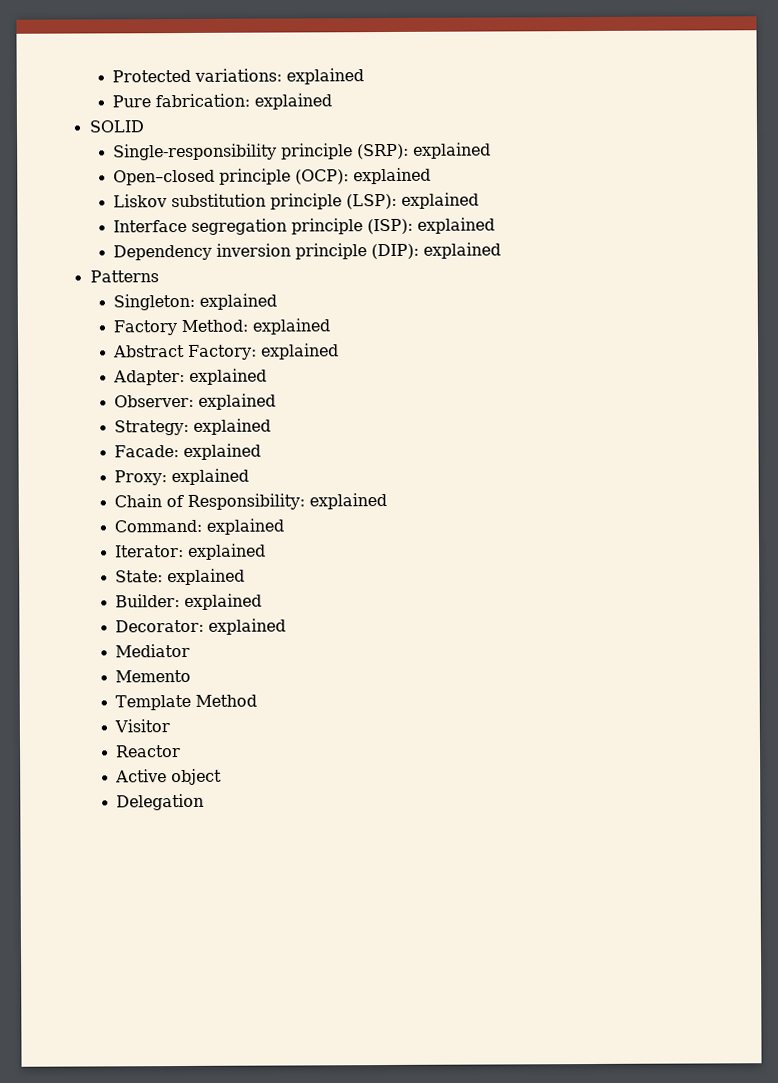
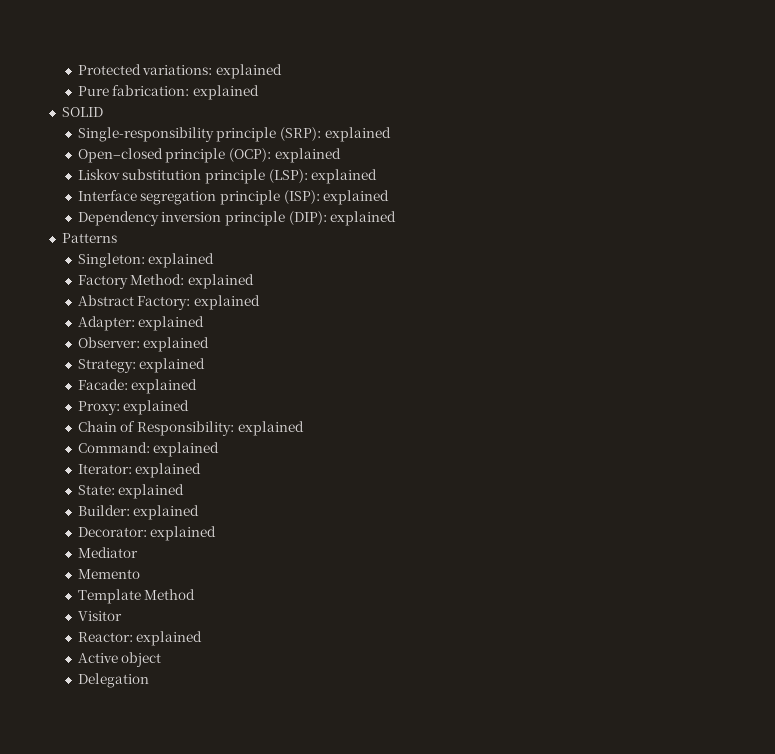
- Reactor
+ Reactor: explained

